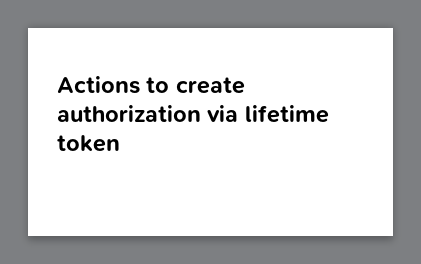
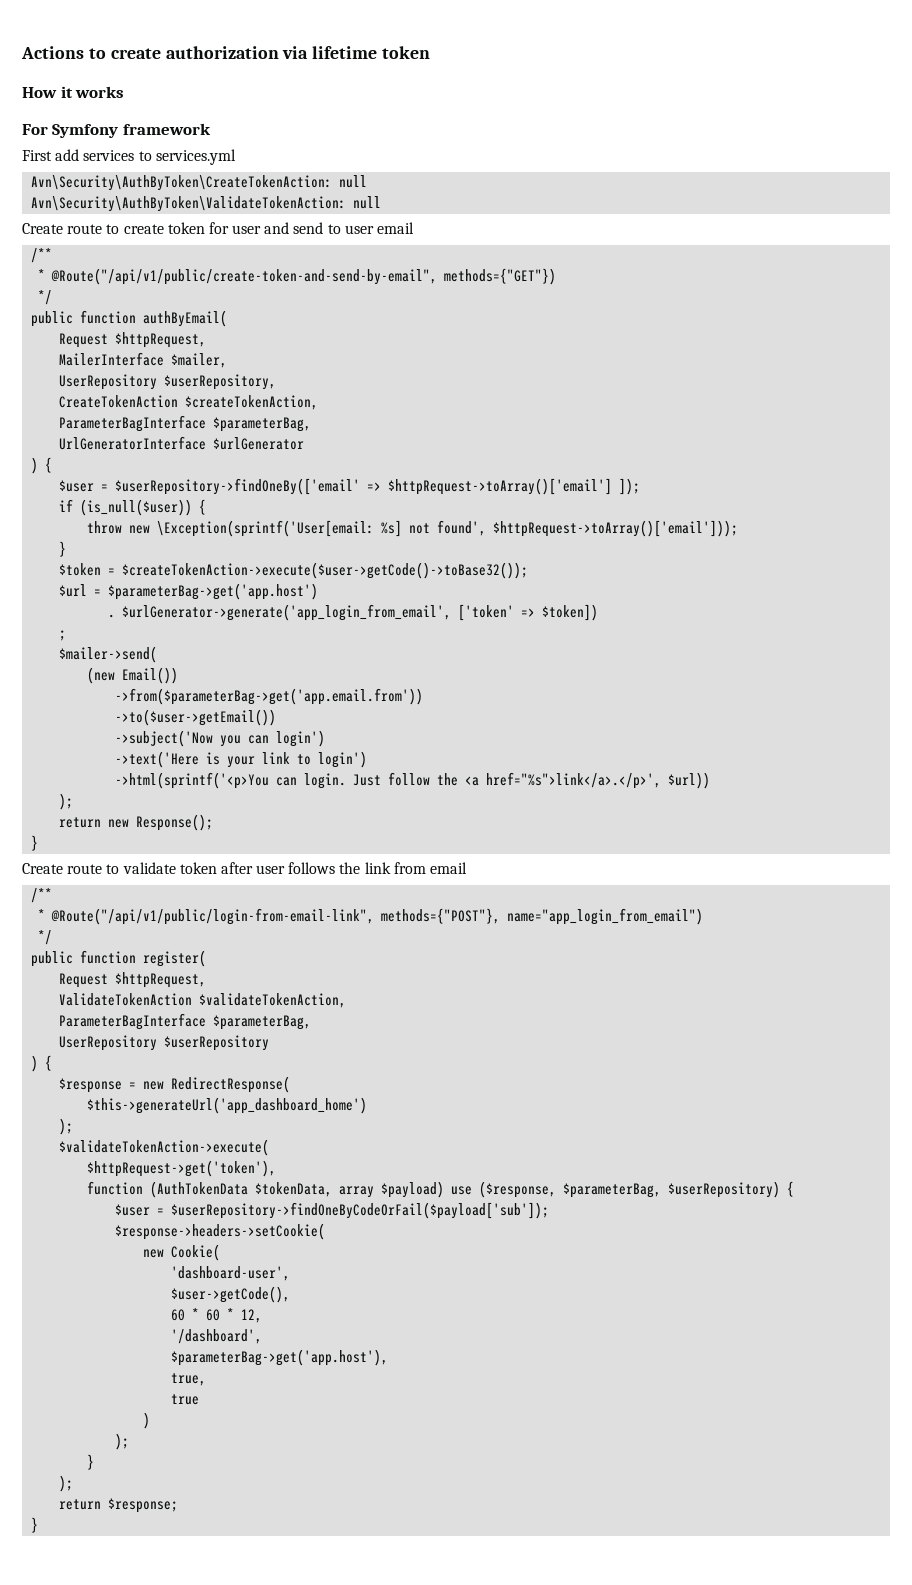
+ How it works
+ For Symfony framework
+ First add services to services.yml
+ Avn\Security\AuthByToken\CreateTokenAction: null
+ Avn\Security\AuthByToken\ValidateTokenAction: null
+ Create route to create token for user and send to user email
+ /**
+ * @Route("/api/v1/public/create-token-and-send-by-email", methods={"GET"})
+ */
+ public function authByEmail(
+ Request $httpRequest,
+ MailerInterface $mailer,
+ UserRepository $userRepository,
+ CreateTokenAction $createTokenAction,
+ ParameterBagInterface $parameterBag,
+ UrlGeneratorInterface $urlGenerator
+ ) {
+ $user = $userRepository->findOneBy(['email' => $httpRequest->toArray()['email'] ]);
+ if (is_null($user)) {
+ throw new \Exception(sprintf('User[email: %s] not found', $httpRequest->toArray()['email']));
+ }
+ $token = $createTokenAction->execute($user->getCode()->toBase32());
+ $url = $parameterBag->get('app.host')
+ . $urlGenerator->generate('app_login_from_email', ['token' => $token])
+ ;
+ $mailer->send(
+ (new Email())
+ ->from($parameterBag->get('app.email.from'))
+ ->to($user->getEmail())
+ ->subject('Now you can login')
+ ->text('Here is your link to login')
+ ->html(sprintf('<p>You can login. Just follow the <a href="%s">link</a>.</p>', $url))
+ );
+ return new Response();
+ }
+ Create route to validate token after user follows the link from email
+ /**
+ * @Route("/api/v1/public/login-from-email-link", methods={"POST"}, name="app_login_from_email")
+ */
+ public function register(
+ Request $httpRequest,
+ ValidateTokenAction $validateTokenAction,
+ ParameterBagInterface $parameterBag,
+ UserRepository $userRepository
+ ) {
+ $response = new RedirectResponse(
+ $this->generateUrl('app_dashboard_home')
+ );
+ $validateTokenAction->execute(
+ $httpRequest->get('token'),
+ function (AuthTokenData $tokenData, array $payload) use ($response, $parameterBag, $userRepository) {
+ $user = $userRepository->findOneByCodeOrFail($payload['sub']);
+ $response->headers->setCookie(
+ new Cookie(
+ 'dashboard-user',
+ $user->getCode(),
+ 60 * 60 * 12,
+ '/dashboard',
+ $parameterBag->get('app.host'),
+ true,
+ true
+ )
+ );
+ }
+ );
+ return $response;
+ }

